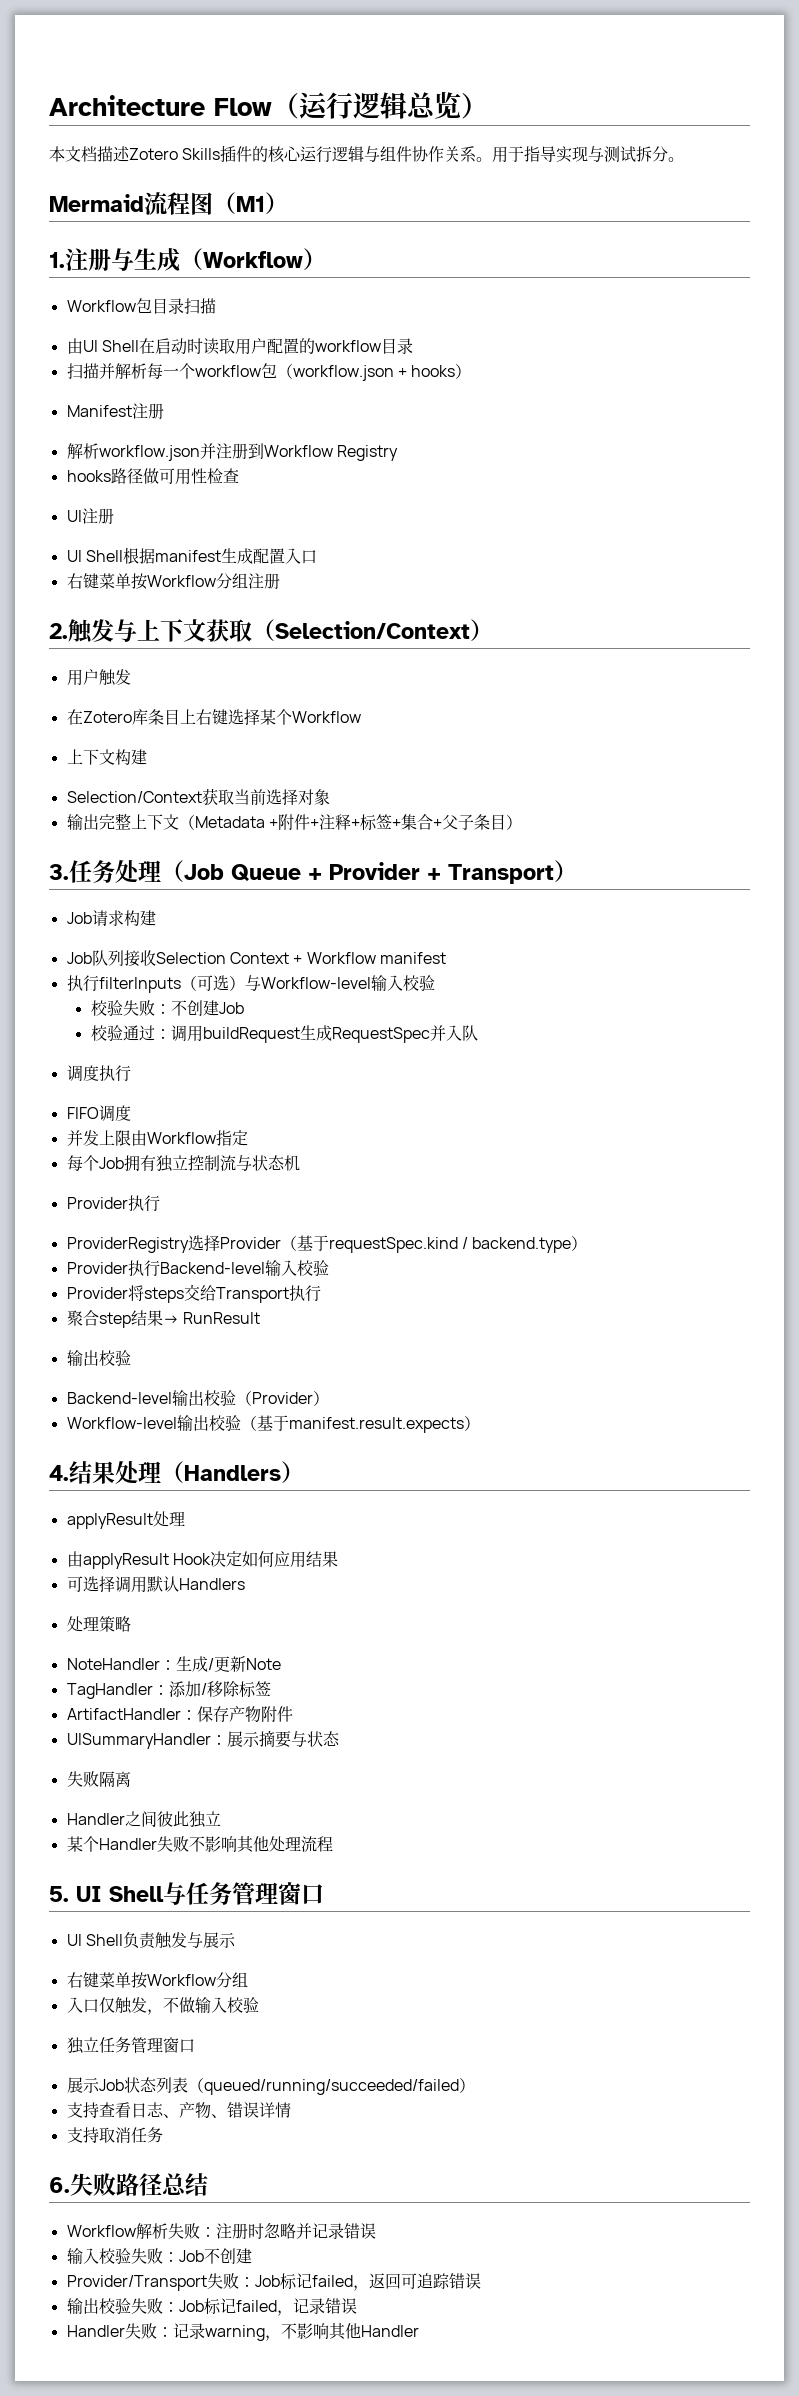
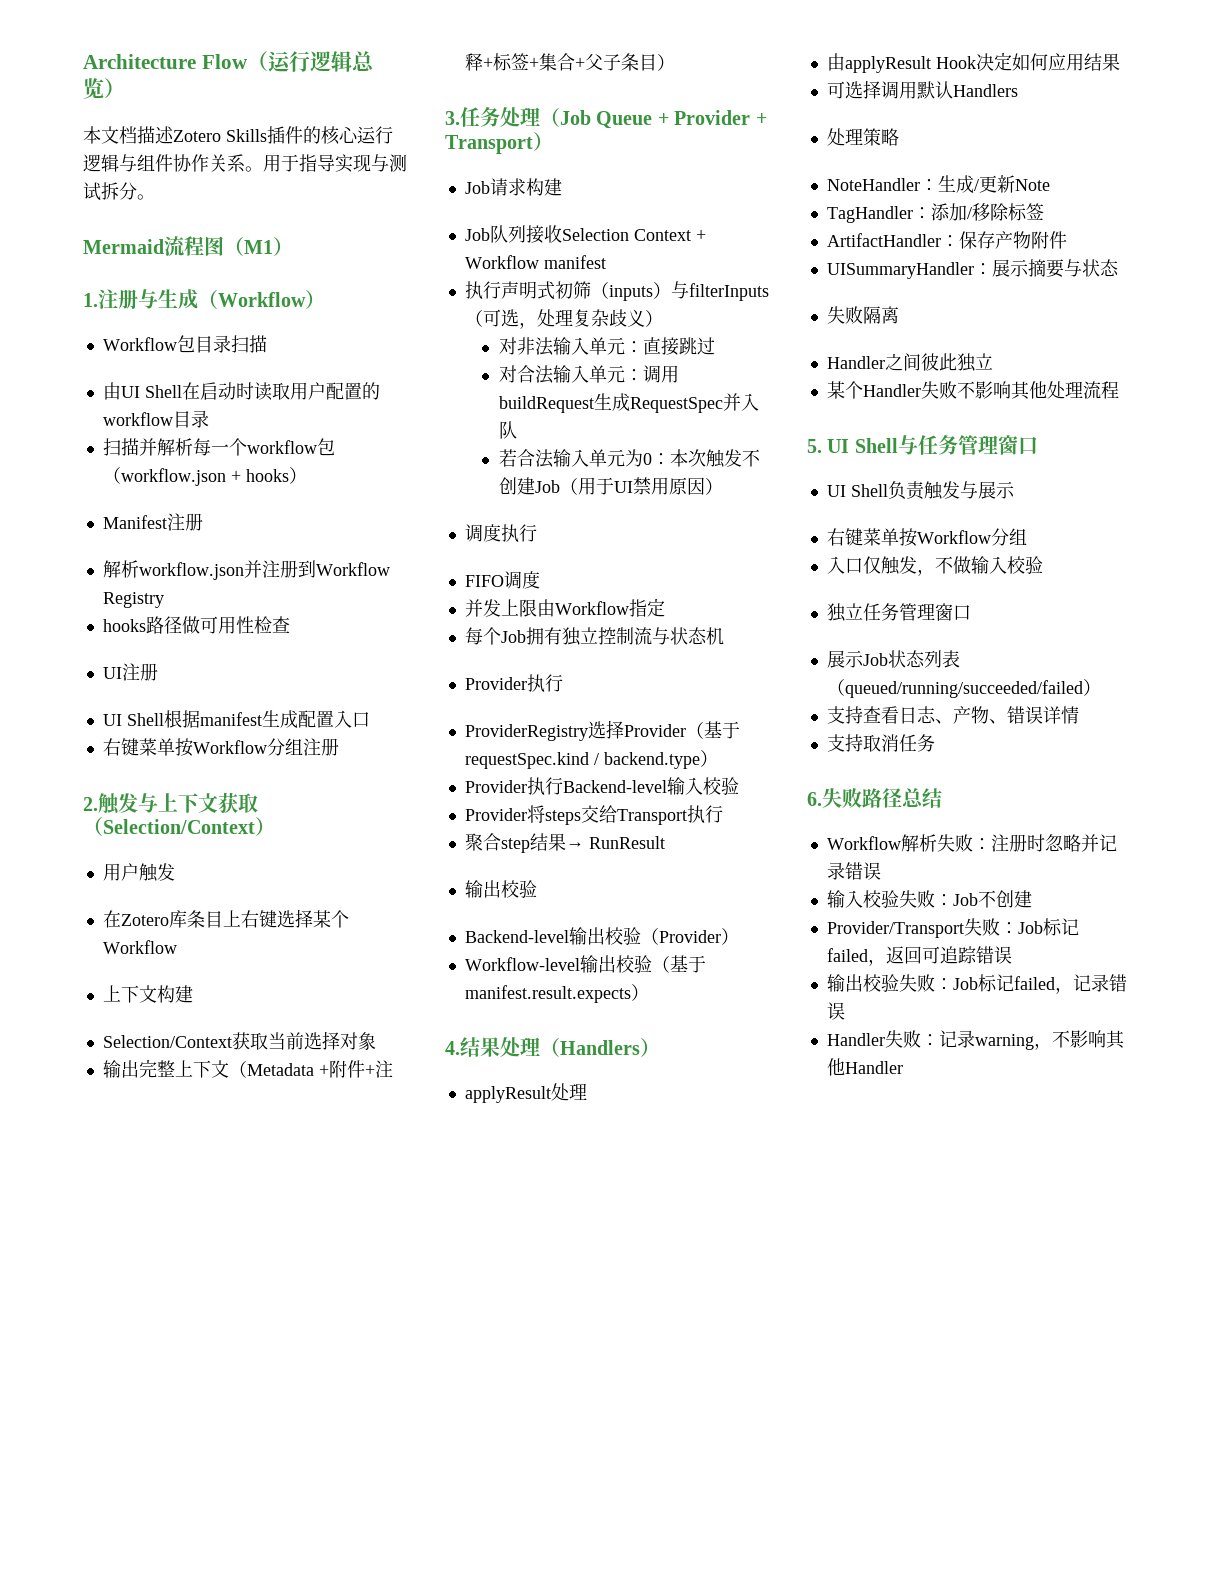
- 执行filterInputs（可选）与Workflow-level输入校验
- 校验失败：不创建Job
- 校验通过：调用buildRequest生成RequestSpec并入队
+ 执行声明式初筛（inputs）与filterInputs（可选，处理复杂歧义）
+ 对非法输入单元：直接跳过
+ 对合法输入单元：调用buildRequest生成RequestSpec并入队
+ 若合法输入单元为0：本次触发不创建Job（用于UI禁用原因）

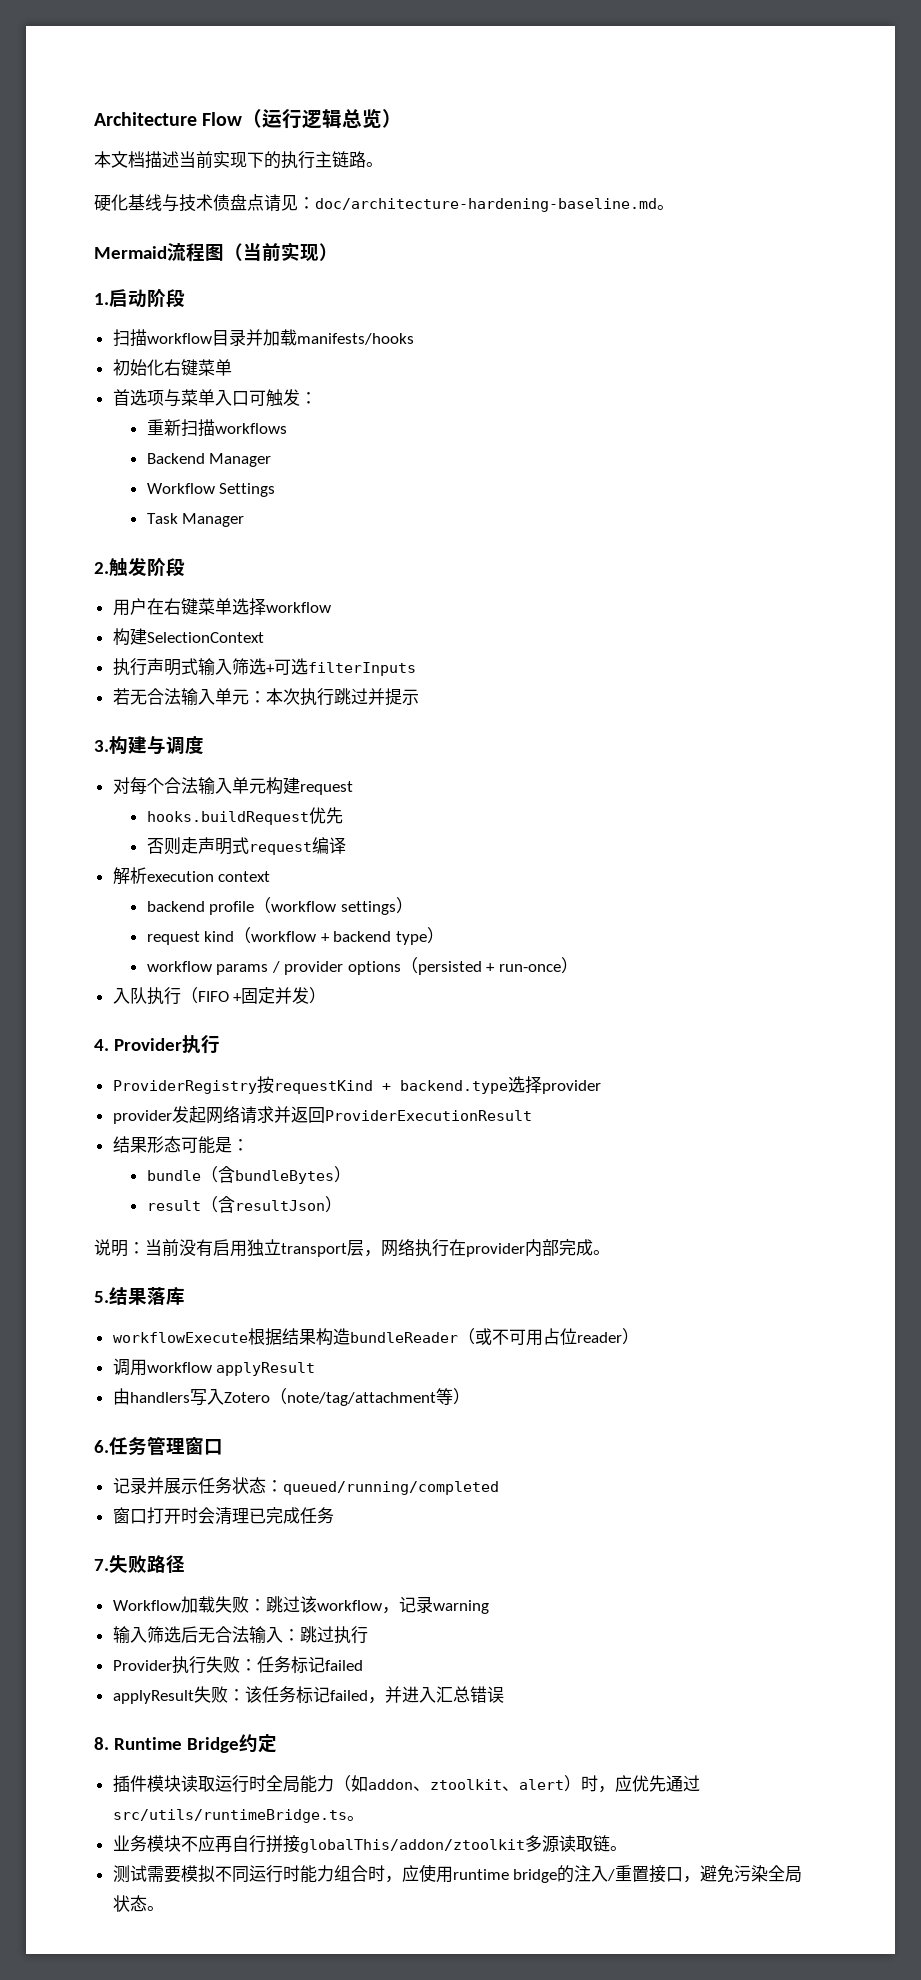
- 本文档描述Zotero Skills插件的核心运行逻辑与组件协作关系。用于指导实现与测试拆分。
+ 本文档描述当前实现下的执行主链路。
+ 硬化基线与技术债盘点请见：doc/architecture-hardening-baseline.md。
- Mermaid流程图（M1）
+ Mermaid流程图（当前实现）
- 1.注册与生成（Workflow）
- Workflow包目录扫描
- 由UI Shell在启动时读取用户配置的workflow目录
- 扫描并解析每一个workflow包（workflow.json + hooks）
- Manifest注册
- 解析workflow.json并注册到Workflow Registry
- hooks路径做可用性检查
- UI注册
- UI Shell根据manifest生成配置入口
- 右键菜单按Workflow分组注册
- 2.触发与上下文获取（Selection/Context）
- 用户触发
- 在Zotero库条目上右键选择某个Workflow
- 上下文构建
- Selection/Context获取当前选择对象
- 输出完整上下文（Metadata +附件+注释+标签+集合+父子条目）
- 3.任务处理（Job Queue + Provider + Transport）
- Job请求构建
- Job队列接收Selection Context + Workflow manifest
- 执行声明式初筛（inputs）与filterInputs（可选，处理复杂歧义）
- 对非法输入单元：直接跳过
- 对合法输入单元：调用buildRequest生成RequestSpec并入队
- 若合法输入单元为0：本次触发不创建Job（用于UI禁用原因）
- 调度执行
- FIFO调度
- 并发上限由Workflow指定
- 每个Job拥有独立控制流与状态机
- Provider执行
- ProviderRegistry选择Provider（基于requestSpec.kind / backend.type）
- Provider执行Backend-level输入校验
- Provider将steps交给Transport执行
- 聚合step结果→ RunResult
- 输出校验
- Backend-level输出校验（Provider）
- Workflow-level输出校验（基于manifest.result.expects）
- 4.结果处理（Handlers）
- applyResult处理
- 由applyResult Hook决定如何应用结果
- 可选择调用默认Handlers
- 处理策略
- NoteHandler：生成/更新Note
- TagHandler：添加/移除标签
- ArtifactHandler：保存产物附件
- UISummaryHandler：展示摘要与状态
- 失败隔离
- Handler之间彼此独立
- 某个Handler失败不影响其他处理流程
- 5. UI Shell与任务管理窗口
- UI Shell负责触发与展示
- 右键菜单按Workflow分组
- 入口仅触发，不做输入校验
- 独立任务管理窗口
- 展示Job状态列表（queued/running/succeeded/failed）
- 支持查看日志、产物、错误详情
- 支持取消任务
+ 1.启动阶段
+ 扫描workflow目录并加载manifests/hooks
+ 初始化右键菜单
+ 首选项与菜单入口可触发：
+ 重新扫描workflows
+ Backend Manager
+ Workflow Settings
+ Task Manager
+ 2.触发阶段
+ 用户在右键菜单选择workflow
+ 构建SelectionContext
+ 执行声明式输入筛选+可选filterInputs
+ 若无合法输入单元：本次执行跳过并提示
+ 3.构建与调度
+ 对每个合法输入单元构建request
+ hooks.buildRequest优先
+ 否则走声明式request编译
+ 解析execution context
+ backend profile（workflow settings）
+ request kind（workflow + backend type）
+ workflow params / provider options（persisted + run-once）
+ 入队执行（FIFO +固定并发）
+ 4. Provider执行
+ ProviderRegistry按requestKind + backend.type选择provider
+ provider发起网络请求并返回ProviderExecutionResult
+ 结果形态可能是：
+ bundle（含bundleBytes）
+ result（含resultJson）
+ 说明：当前没有启用独立transport层，网络执行在provider内部完成。
+ 5.结果落库
+ workflowExecute根据结果构造bundleReader（或不可用占位reader）
+ 调用workflow applyResult
+ 由handlers写入Zotero（note/tag/attachment等）
+ 6.任务管理窗口
+ 记录并展示任务状态：queued/running/completed
+ 窗口打开时会清理已完成任务
- 6.失败路径总结
- Workflow解析失败：注册时忽略并记录错误
- 输入校验失败：Job不创建
- Provider/Transport失败：Job标记failed，返回可追踪错误
- 输出校验失败：Job标记failed，记录错误
- Handler失败：记录warning，不影响其他Handler
+ 7.失败路径
+ Workflow加载失败：跳过该workflow，记录warning
+ 输入筛选后无合法输入：跳过执行
+ Provider执行失败：任务标记failed
+ applyResult失败：该任务标记failed，并进入汇总错误
+ 8. Runtime Bridge约定
+ 插件模块读取运行时全局能力（如addon、ztoolkit、alert）时，应优先通过src/utils/runtimeBridge.ts。
+ 业务模块不应再自行拼接globalThis/addon/ztoolkit多源读取链。
+ 测试需要模拟不同运行时能力组合时，应使用runtime bridge的注入/重置接口，避免污染全局状态。

